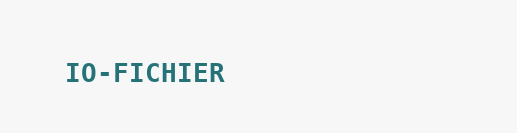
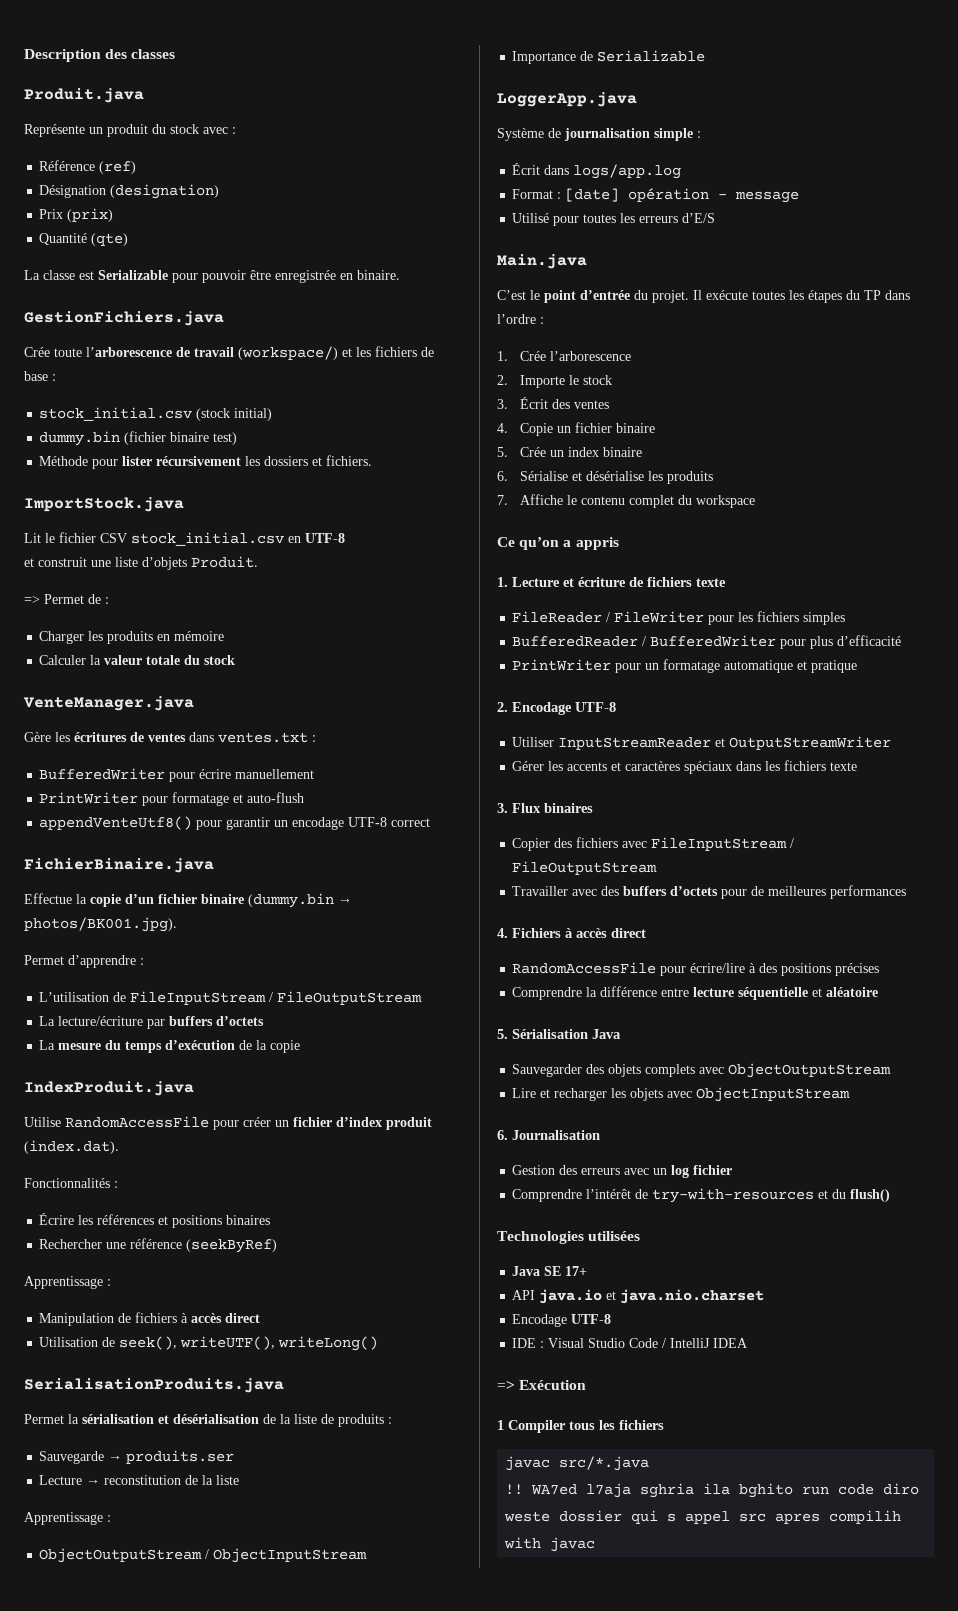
- IO-FICHIER
+ Description des classes
+ Produit.java
+ Représente un produit du stock avec :
+ Référence (ref)
+ Désignation (designation)
+ Prix (prix)
+ Quantité (qte)
+ La classe est Serializable pour pouvoir être enregistrée en binaire.
+ GestionFichiers.java
+ Crée toute l’arborescence de travail (workspace/) et les fichiers de base :
+ stock_initial.csv (stock initial)
+ dummy.bin (fichier binaire test)
+ Méthode pour lister récursivement les dossiers et fichiers.
+ ImportStock.java
+ Lit le fichier CSV stock_initial.csv en UTF-8
+ et construit une liste d’objets Produit.
+ => Permet de :
+ Charger les produits en mémoire
+ Calculer la valeur totale du stock
+ VenteManager.java
+ Gère les écritures de ventes dans ventes.txt :
+ BufferedWriter pour écrire manuellement
+ PrintWriter pour formatage et auto-flush
+ appendVenteUtf8() pour garantir un encodage UTF-8 correct
+ FichierBinaire.java
+ Effectue la copie d’un fichier binaire (dummy.bin → photos/BK001.jpg).
+ Permet d’apprendre :
+ L’utilisation de FileInputStream / FileOutputStream
+ La lecture/écriture par buffers d’octets
+ La mesure du temps d’exécution de la copie
+ IndexProduit.java
+ Utilise RandomAccessFile pour créer un fichier d’index produit (index.dat).
+ Fonctionnalités :
+ Écrire les références et positions binaires
+ Rechercher une référence (seekByRef)
+ Apprentissage :
+ Manipulation de fichiers à accès direct
+ Utilisation de seek(), writeUTF(), writeLong()
+ SerialisationProduits.java
+ Permet la sérialisation et désérialisation de la liste de produits :
+ Sauvegarde → produits.ser
+ Lecture → reconstitution de la liste
+ Apprentissage :
+ ObjectOutputStream / ObjectInputStream
+ Importance de Serializable
+ LoggerApp.java
+ Système de journalisation simple :
+ Écrit dans logs/app.log
+ Format : [date] opération - message
+ Utilisé pour toutes les erreurs d’E/S
+ Main.java
+ C’est le point d’entrée du projet. Il exécute toutes les étapes du TP dans l’ordre :
+ 1. Crée l’arborescence
+ 2. Importe le stock
+ 3. Écrit des ventes
+ 4. Copie un fichier binaire
+ 5. Crée un index binaire
+ 6. Sérialise et désérialise les produits
+ 7. Affiche le contenu complet du workspace
+ Ce qu’on a appris
+ 1. Lecture et écriture de fichiers texte
+ FileReader / FileWriter pour les fichiers simples
+ BufferedReader / BufferedWriter pour plus d’efficacité
+ PrintWriter pour un formatage automatique et pratique
+ 2. Encodage UTF-8
+ Utiliser InputStreamReader et OutputStreamWriter
+ Gérer les accents et caractères spéciaux dans les fichiers texte
+ 3. Flux binaires
+ Copier des fichiers avec FileInputStream / FileOutputStream
+ Travailler avec des buffers d’octets pour de meilleures performances
+ 4. Fichiers à accès direct
+ RandomAccessFile pour écrire/lire à des positions précises
+ Comprendre la différence entre lecture séquentielle et aléatoire
+ 5. Sérialisation Java
+ Sauvegarder des objets complets avec ObjectOutputStream
+ Lire et recharger les objets avec ObjectInputStream
+ 6. Journalisation
+ Gestion des erreurs avec un log fichier
+ Comprendre l’intérêt de try-with-resources et du flush()
+ Technologies utilisées
+ Java SE 17+
+ API java.io et java.nio.charset
+ Encodage UTF-8
+ IDE : Visual Studio Code / IntelliJ IDEA
+ => Exécution
+ 1 Compiler tous les fichiers
+ javac src/*.java
+ !! WA7ed l7aja sghria ila bghito run code diro weste dossier qui s appel src apres compilih with javac

